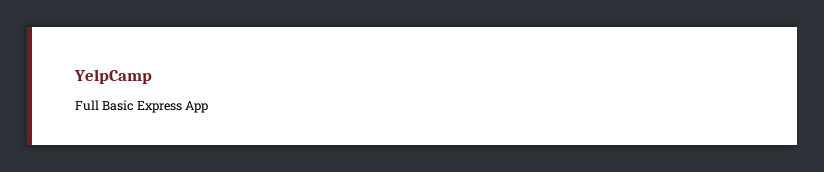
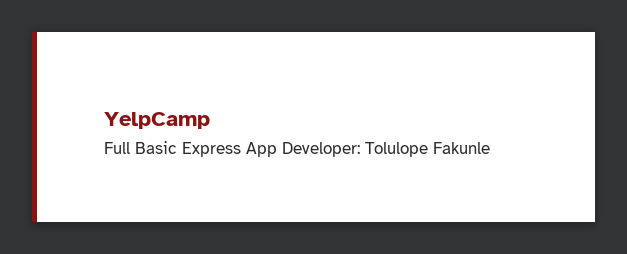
- Full Basic Express App
+ Full Basic Express App Developer: Tolulope Fakunle

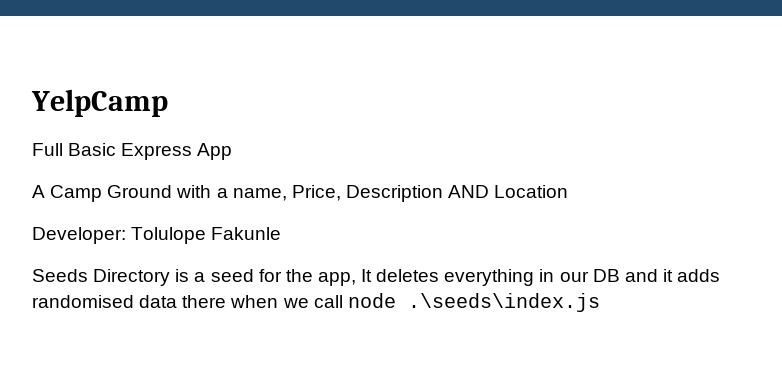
- Full Basic Express App Developer: Tolulope Fakunle
+ Full Basic Express App
+ A Camp Ground with a name, Price, Description AND Location
+ Developer: Tolulope Fakunle
+ Seeds Directory is a seed for the app, It deletes everything in our DB and it adds randomised data there when we call node .\seeds\index.js

